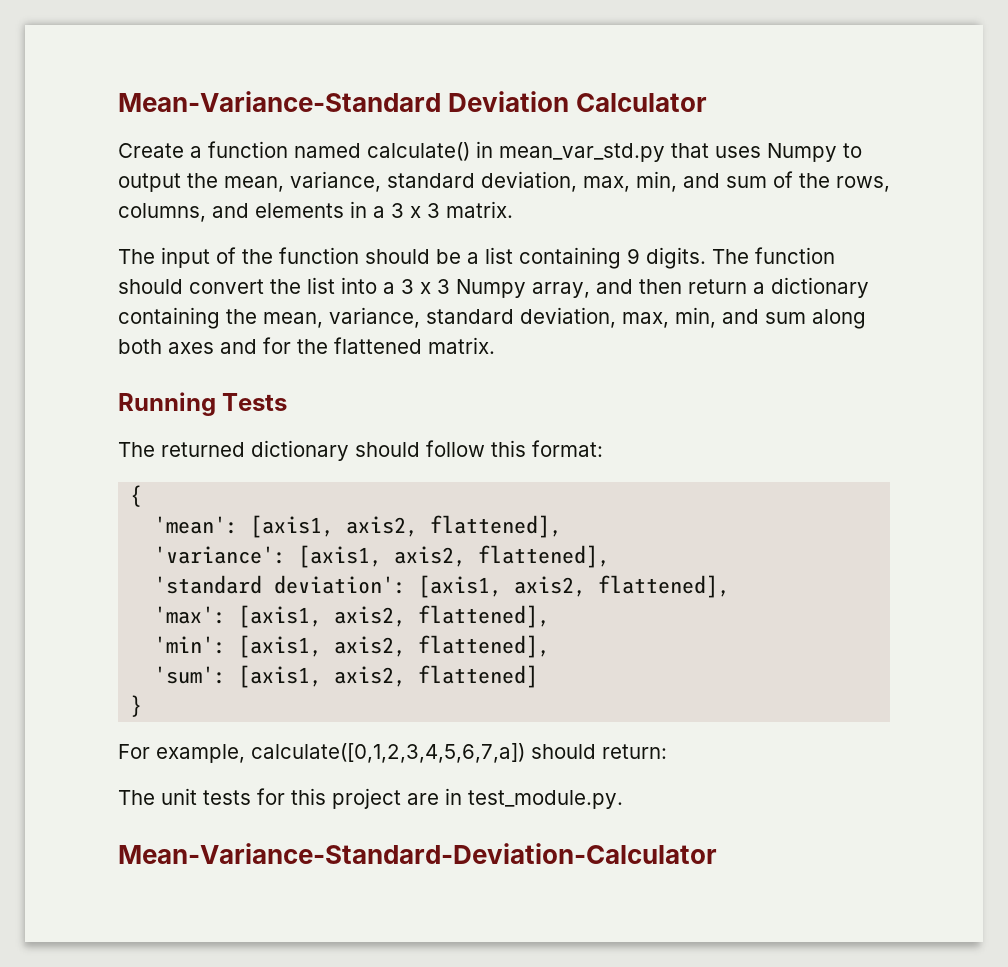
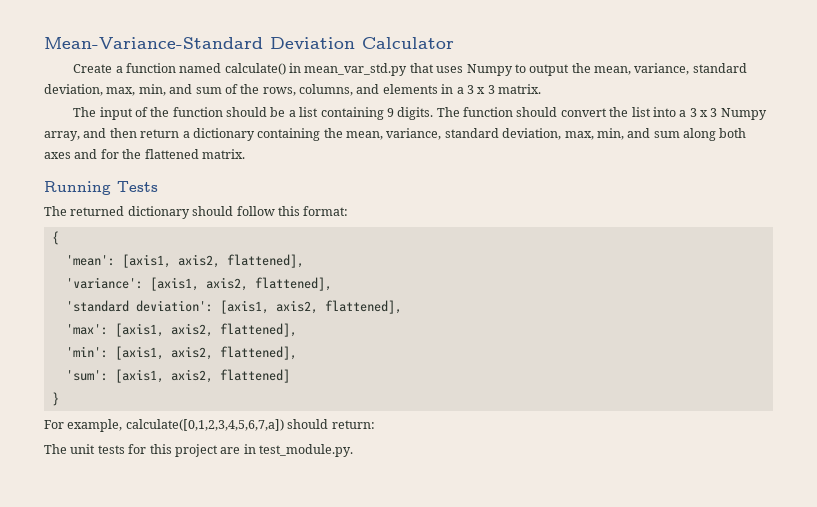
- Mean-Variance-Standard-Deviation-Calculator

